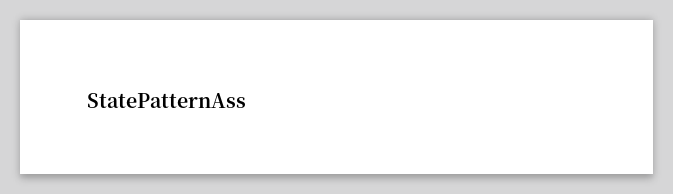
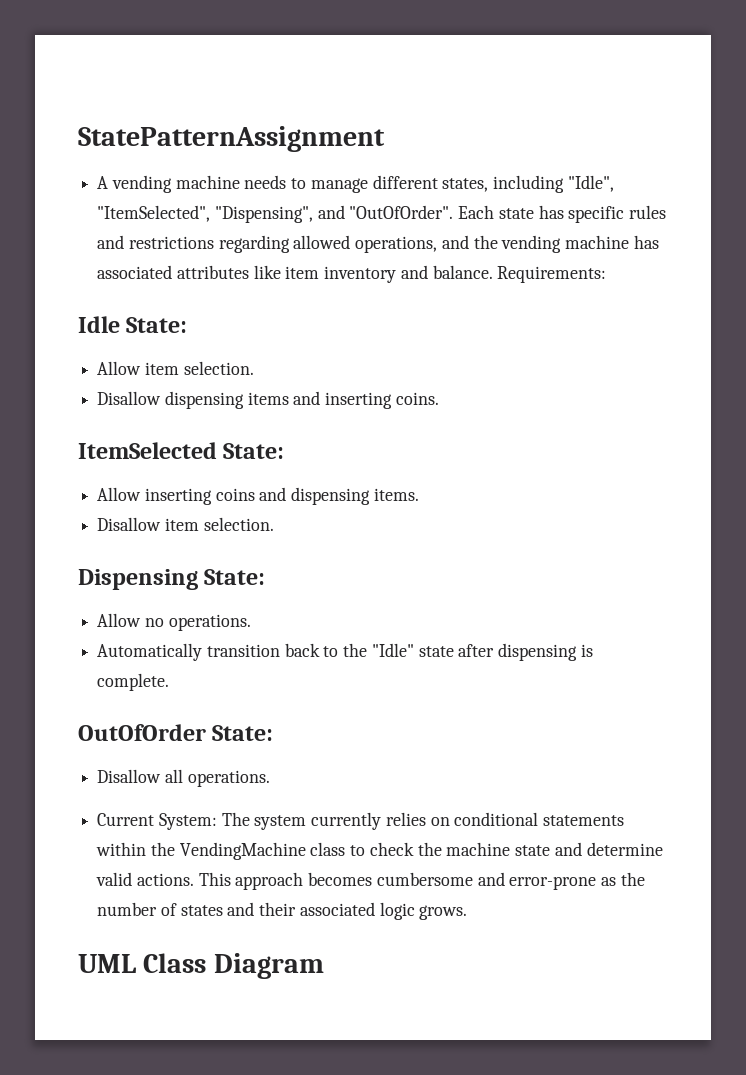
- StatePatternAss
+ StatePatternAssignment
+ A vending machine needs to manage different states, including "Idle", "ItemSelected", "Dispensing", and "OutOfOrder". Each state has specific rules and restrictions regarding allowed operations, and the vending machine has associated attributes like item inventory and balance. Requirements:
+ Idle State:
+ Allow item selection.
+ Disallow dispensing items and inserting coins.
+ ItemSelected State:
+ Allow inserting coins and dispensing items.
+ Disallow item selection.
+ Dispensing State:
+ Allow no operations.
+ Automatically transition back to the "Idle" state after dispensing is complete.
+ OutOfOrder State:
+ Disallow all operations.
+ Current System: The system currently relies on conditional statements within the VendingMachine class to check the machine state and determine valid actions. This approach becomes cumbersome and error-prone as the number of states and their associated logic grows.
+ UML Class Diagram

